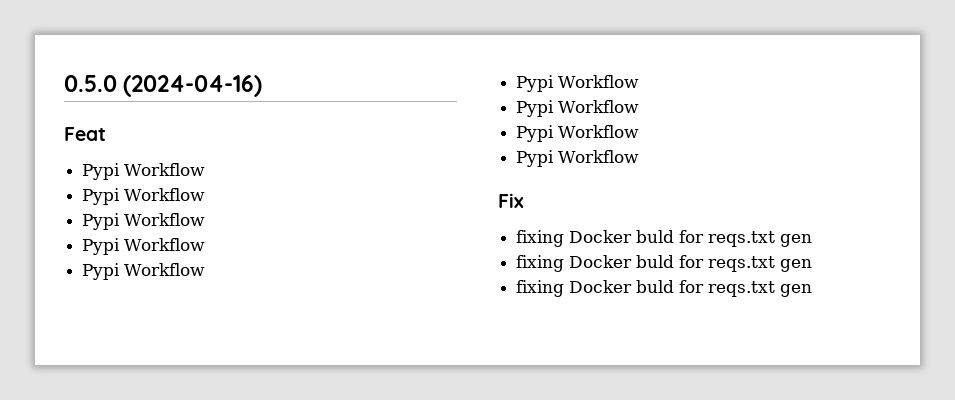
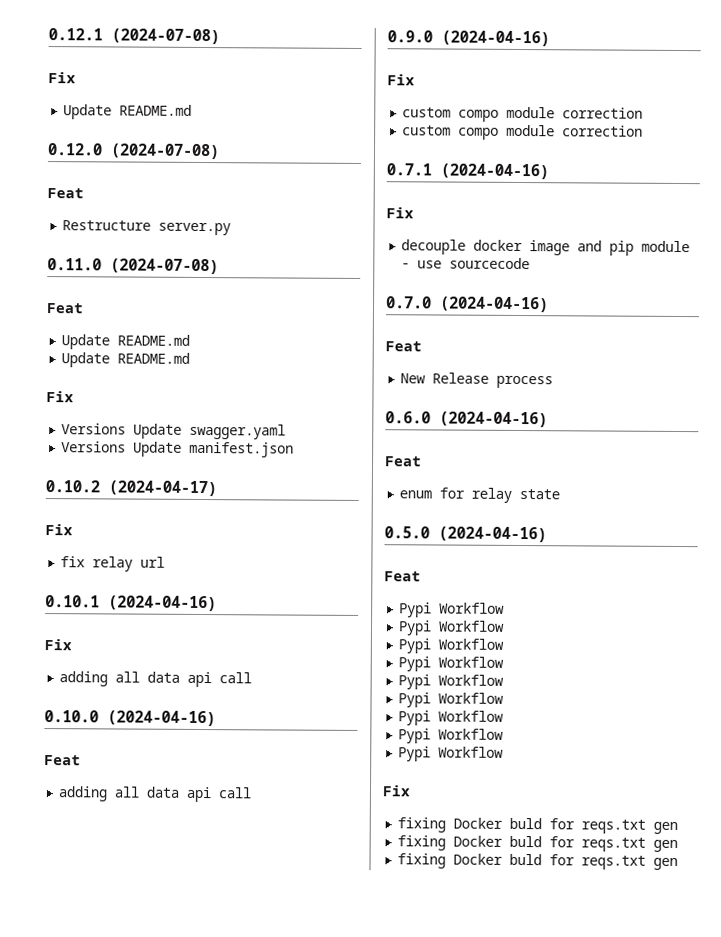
+ 0.12.1 (2024-07-08)
+ Fix
+ Update README.md
+ 0.12.0 (2024-07-08)
+ Feat
+ Restructure server.py
+ 0.11.0 (2024-07-08)
+ Feat
+ Update README.md
+ Update README.md
+ Fix
+ Versions Update swagger.yaml
+ Versions Update manifest.json
+ 0.10.2 (2024-04-17)
+ Fix
+ fix relay url
+ 0.10.1 (2024-04-16)
+ Fix
+ adding all data api call
+ 0.10.0 (2024-04-16)
+ Feat
+ adding all data api call
+ 0.9.0 (2024-04-16)
+ Fix
+ custom compo module correction
+ custom compo module correction
+ 0.7.1 (2024-04-16)
+ Fix
+ decouple docker image and pip module - use sourcecode
+ 0.7.0 (2024-04-16)
+ Feat
+ New Release process
+ 0.6.0 (2024-04-16)
+ Feat
+ enum for relay state

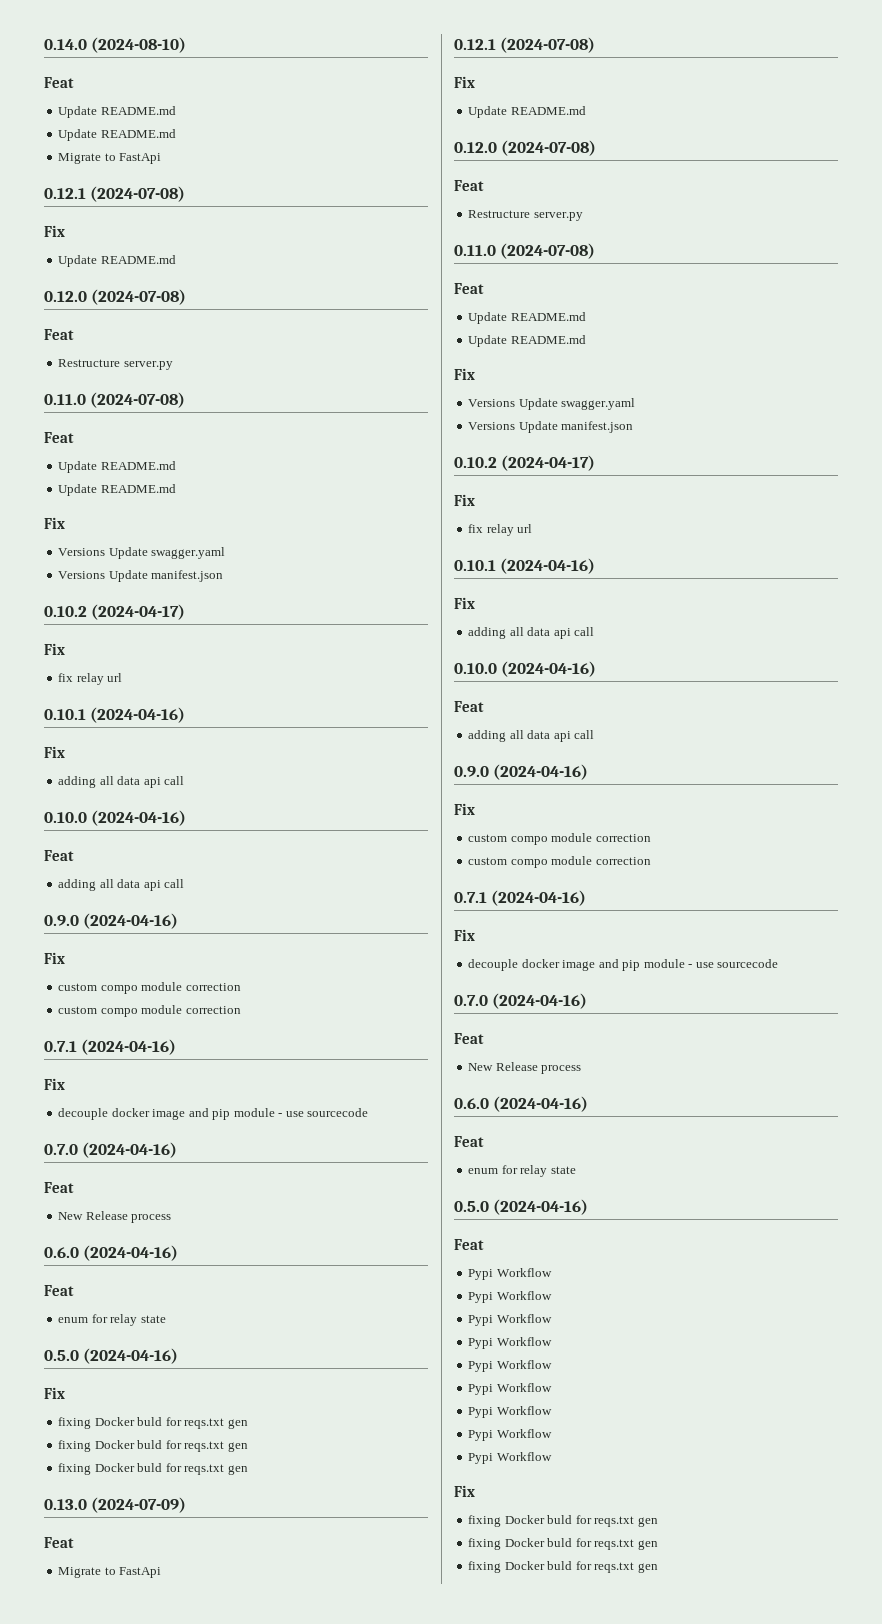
+ 0.14.0 (2024-08-10)
+ Feat
+ Update README.md
+ Update README.md
+ Migrate to FastApi
+ 0.12.1 (2024-07-08)
+ Fix
+ Update README.md
+ 0.12.0 (2024-07-08)
+ Feat
+ Restructure server.py
+ 0.11.0 (2024-07-08)
+ Feat
+ Update README.md
+ Update README.md
+ Fix
+ Versions Update swagger.yaml
+ Versions Update manifest.json
+ 0.10.2 (2024-04-17)
+ Fix
+ fix relay url
+ 0.10.1 (2024-04-16)
+ Fix
+ adding all data api call
+ 0.10.0 (2024-04-16)
+ Feat
+ adding all data api call
+ 0.9.0 (2024-04-16)
+ Fix
+ custom compo module correction
+ custom compo module correction
+ 0.7.1 (2024-04-16)
+ Fix
+ decouple docker image and pip module - use sourcecode
+ 0.7.0 (2024-04-16)
+ Feat
+ New Release process
+ 0.6.0 (2024-04-16)
+ Feat
+ enum for relay state
+ 0.5.0 (2024-04-16)
+ Fix
+ fixing Docker buld for reqs.txt gen
+ fixing Docker buld for reqs.txt gen
+ fixing Docker buld for reqs.txt gen
+ 0.13.0 (2024-07-09)
+ Feat
+ Migrate to FastApi

